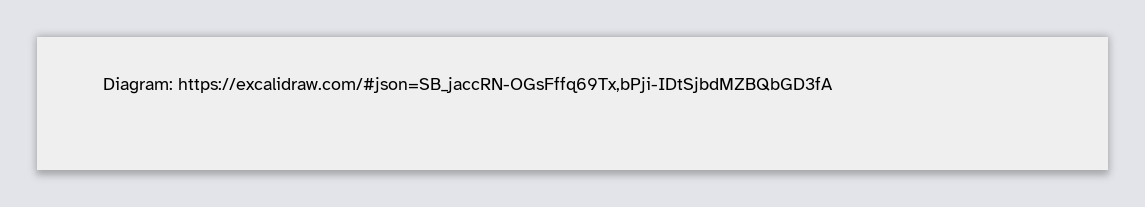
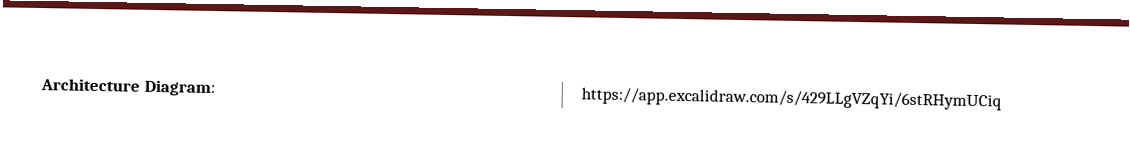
- Diagram: https://excalidraw.com/#json=SB_jaccRN-OGsFffq69Tx,bPji-IDtSjbdMZBQbGD3fA
+ Architecture Diagram: https://app.excalidraw.com/s/429LLgVZqYi/6stRHymUCiq

